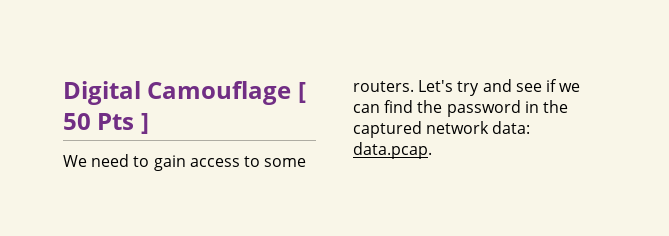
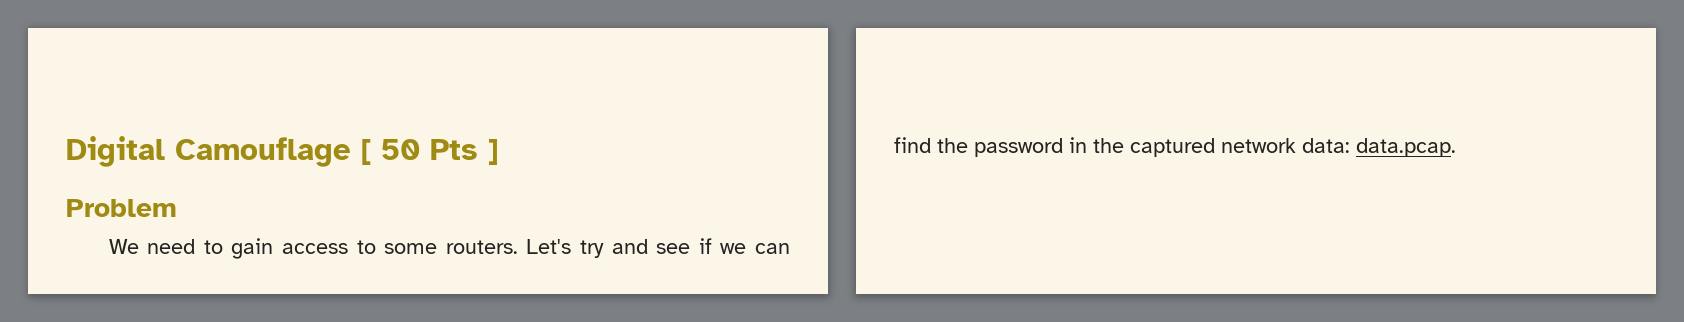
+ Problem

